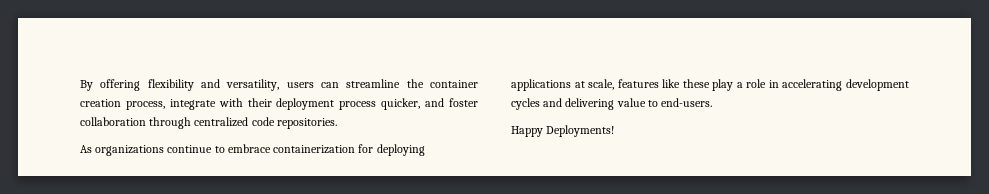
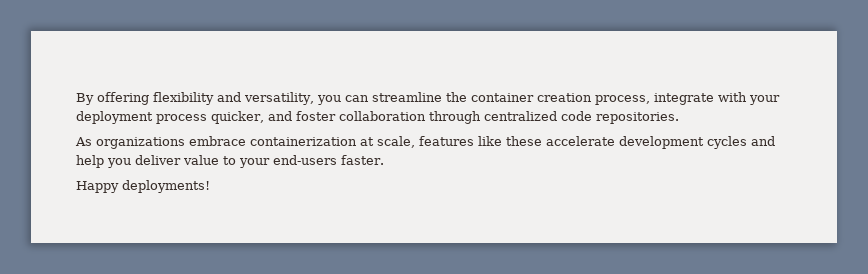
- By offering flexibility and versatility, users can streamline the container creation process, integrate with their deployment process quicker, and foster collaboration through centralized code repositories.
+ By offering flexibility and versatility, you can streamline the container creation process, integrate with your deployment process quicker, and foster collaboration through centralized code repositories.
- As organizations continue to embrace containerization for deploying applications at scale, features like these play a role in accelerating development cycles and delivering value to end-users.
+ As organizations embrace containerization at scale, features like these accelerate development cycles and help you deliver value to your end-users faster.
- Happy Deployments!
+ Happy deployments!

